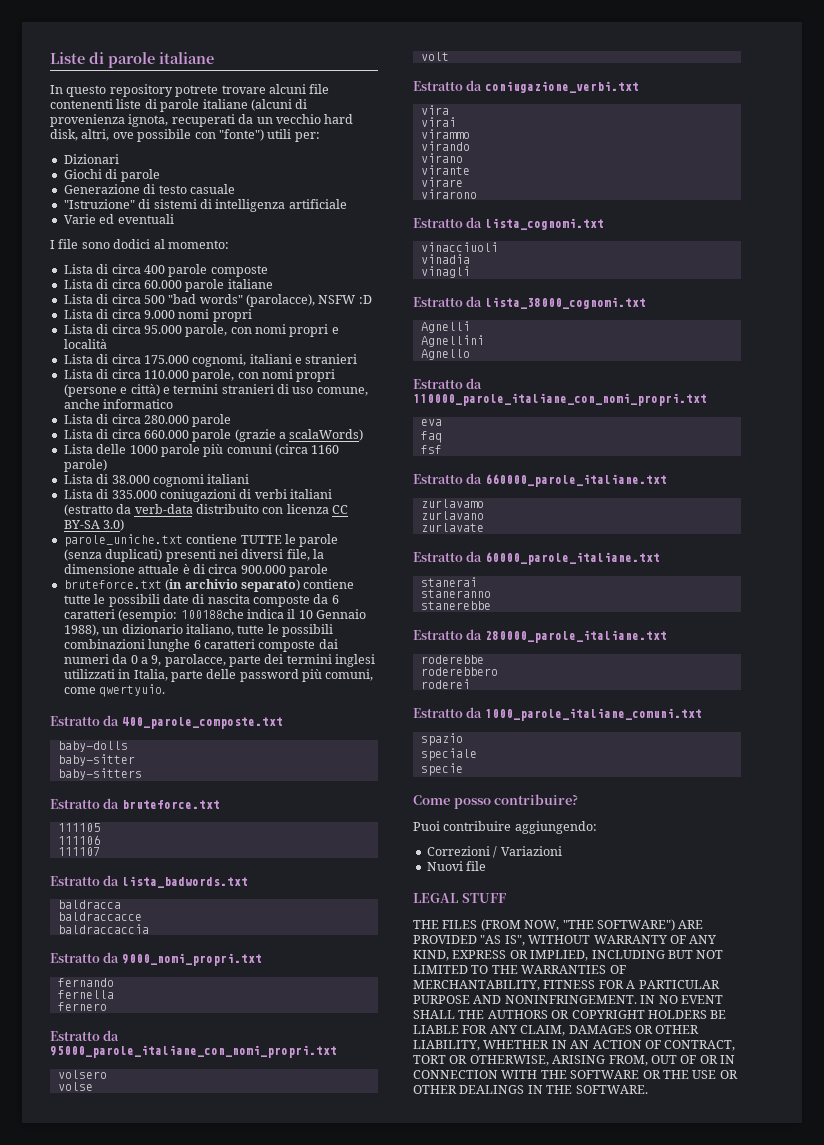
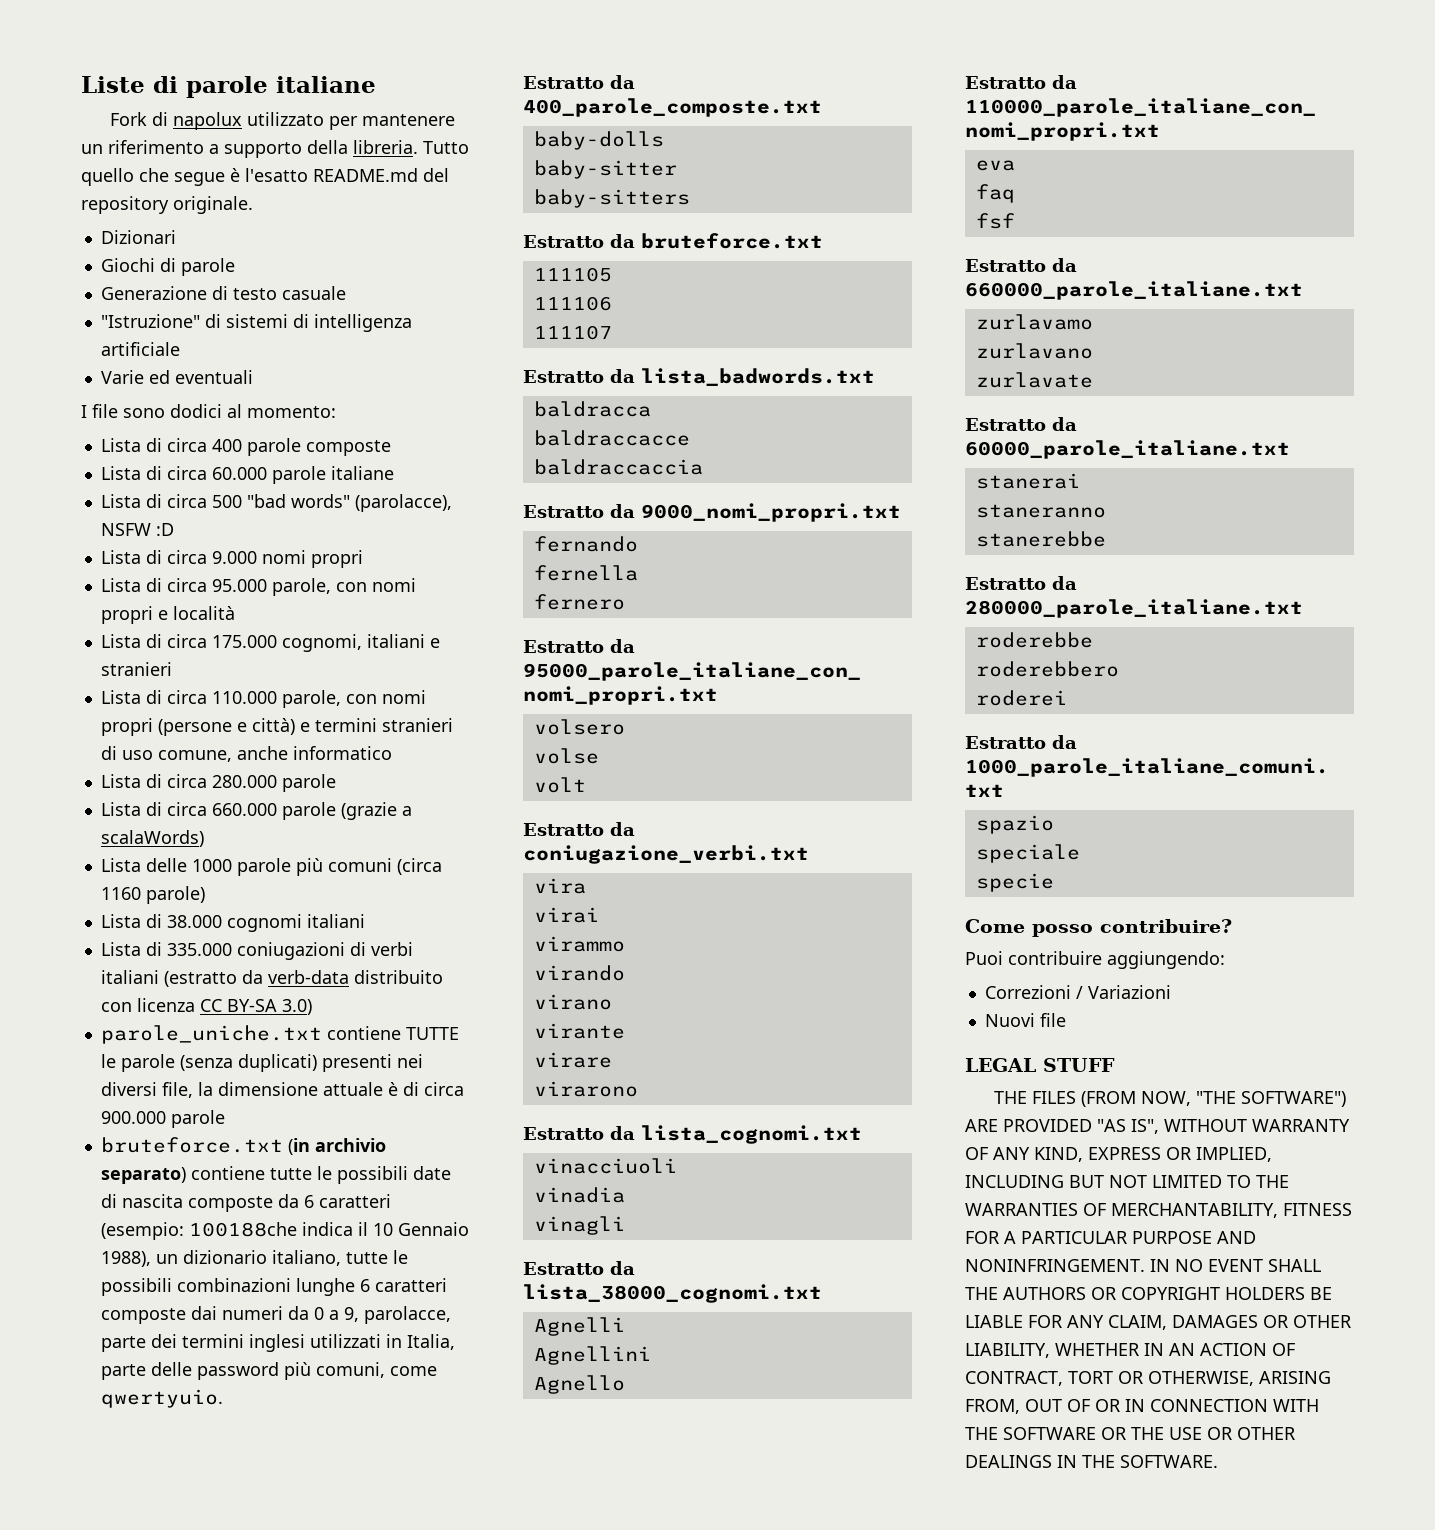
- In questo repository potrete trovare alcuni file contenenti liste di parole italiane (alcuni di provenienza ignota, recuperati da un vecchio hard disk, altri, ove possibile con "fonte") utili per:
+ Fork di napolux utilizzato per mantenere un riferimento a supporto della libreria. Tutto quello che segue è l'esatto README.md del repository originale.

